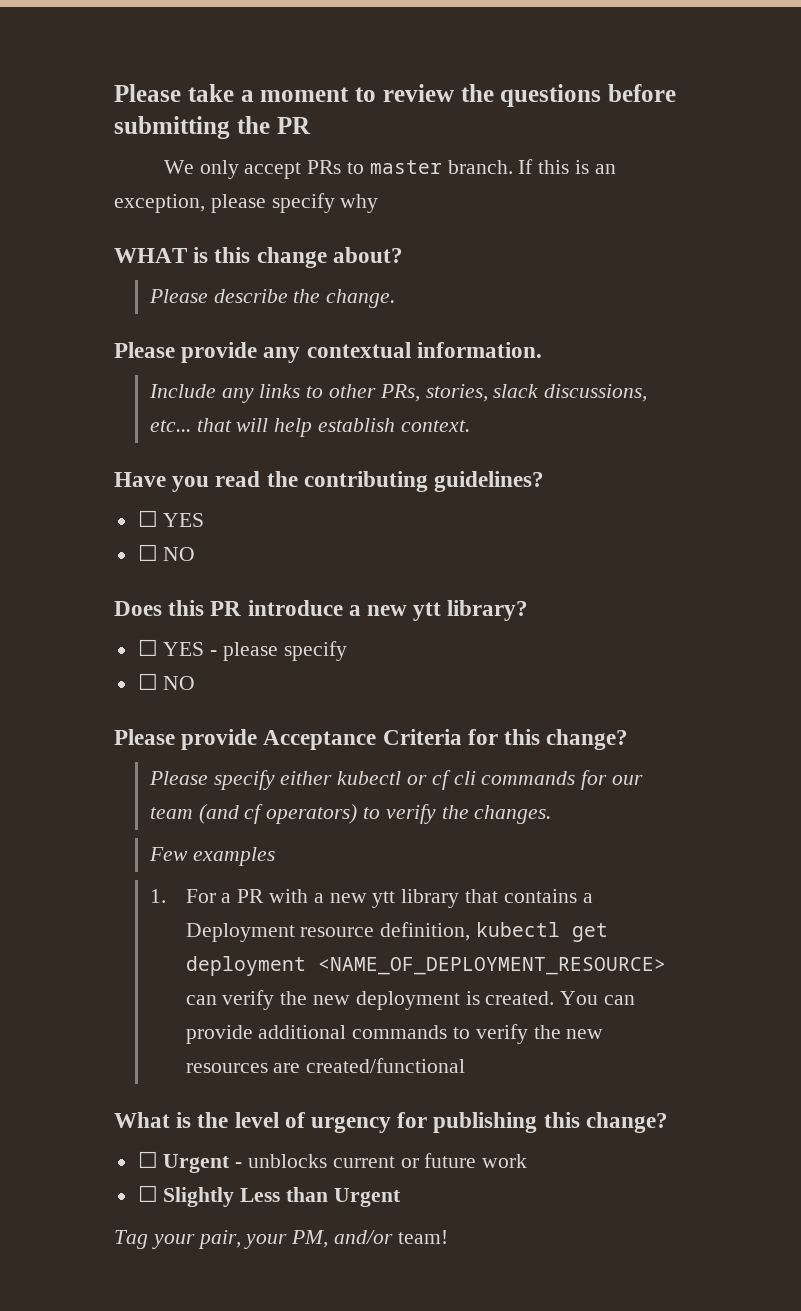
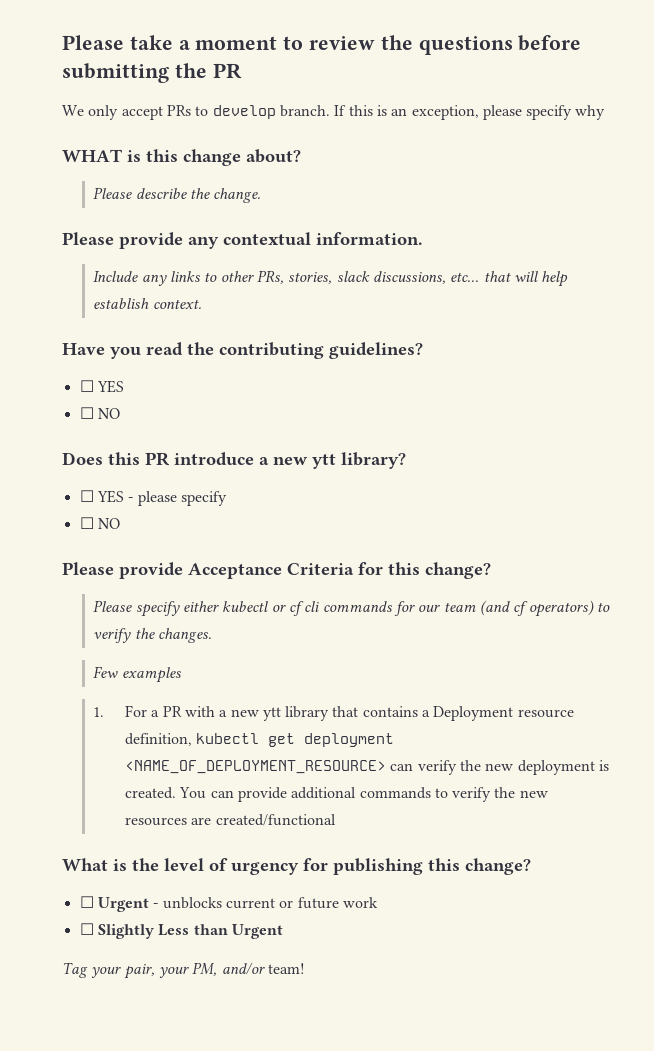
- We only accept PRs to master branch.
+ We only accept PRs to develop branch.

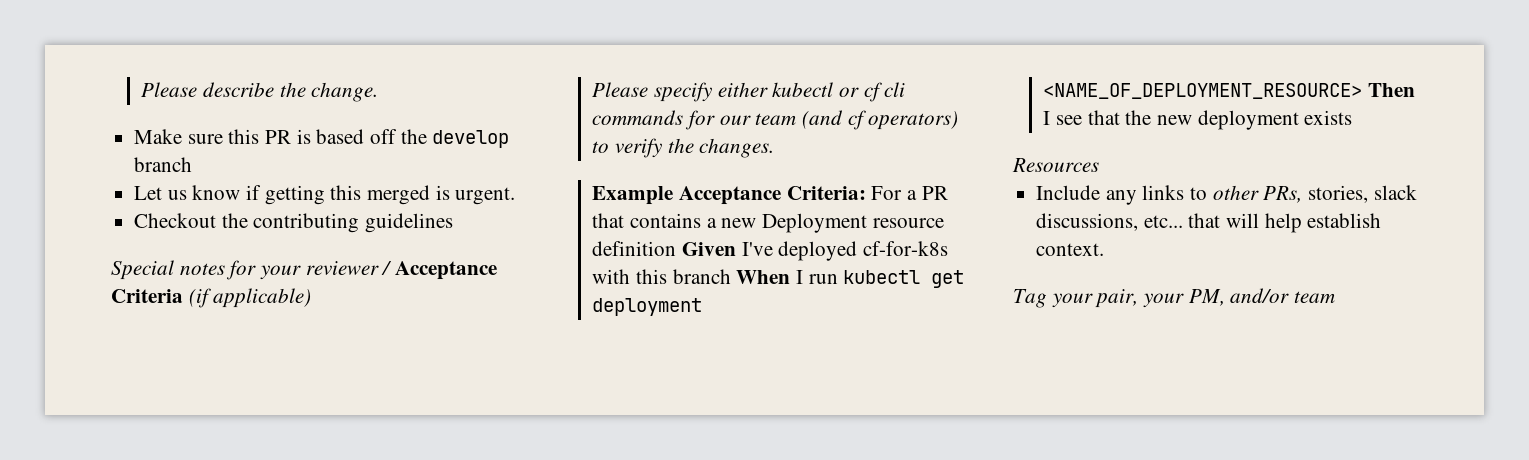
- Please take a moment to review the questions before submitting the PR
- We only accept PRs to develop branch. If this is an exception, please specify why
- WHAT is this change about?
  Please describe the change.
- Please provide any contextual information.
- Include any links to other PRs, stories, slack discussions, etc... that will help establish context.
- Have you read the contributing guidelines?
- ☐ YES
- ☐ NO
- Does this PR introduce a new ytt library?
- ☐ YES - please specify
- ☐ NO
- Please provide Acceptance Criteria for this change?
+ Make sure this PR is based off the develop branch
+ Let us know if getting this merged is urgent.
+ Checkout the contributing guidelines
+ Special notes for your reviewer / Acceptance Criteria (if applicable)
- Few examples
- 1. For a PR with a new ytt library that contains a Deployment resource definition, kubectl get deployment <NAME_OF_DEPLOYMENT_RESOURCE> can verify the new deployment is created. You can provide additional commands to verify the new resources are created/functional
- What is the level of urgency for publishing this change?
- ☐ Urgent - unblocks current or future work
- ☐ Slightly Less than Urgent
+ Example Acceptance Criteria: For a PR that contains a new Deployment resource definition Given I've deployed cf-for-k8s with this branch When I run kubectl get deployment <NAME_OF_DEPLOYMENT_RESOURCE> Then I see that the new deployment exists
+ Resources
+ Include any links to other PRs, stories, slack discussions, etc... that will help establish context.
- Tag your pair, your PM, and/or team!
+ Tag your pair, your PM, and/or team

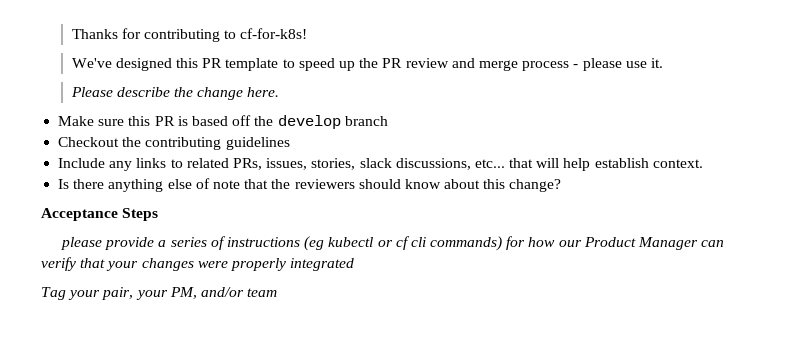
+ Thanks for contributing to cf-for-k8s!
+ We've designed this PR template to speed up the PR review and merge process - please use it.
- Please describe the change.
+ Please describe the change here.
- Let us know if getting this merged is urgent.
  Checkout the contributing guidelines
- Special notes for your reviewer / Acceptance Criteria (if applicable)
- Please specify either kubectl or cf cli commands for our team (and cf operators) to verify the changes.
- Example Acceptance Criteria: For a PR that contains a new Deployment resource definition Given I've deployed cf-for-k8s with this branch When I run kubectl get deployment <NAME_OF_DEPLOYMENT_RESOURCE> Then I see that the new deployment exists
- Resources
- Include any links to other PRs, stories, slack discussions, etc... that will help establish context.
+ Include any links to related PRs, issues, stories, slack discussions, etc... that will help establish context.
+ Is there anything else of note that the reviewers should know about this change?
+ Acceptance Steps
+ please provide a series of instructions (eg kubectl or cf cli commands) for how our Product Manager can verify that your changes were properly integrated

